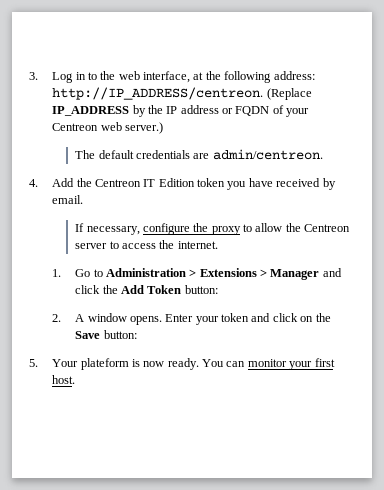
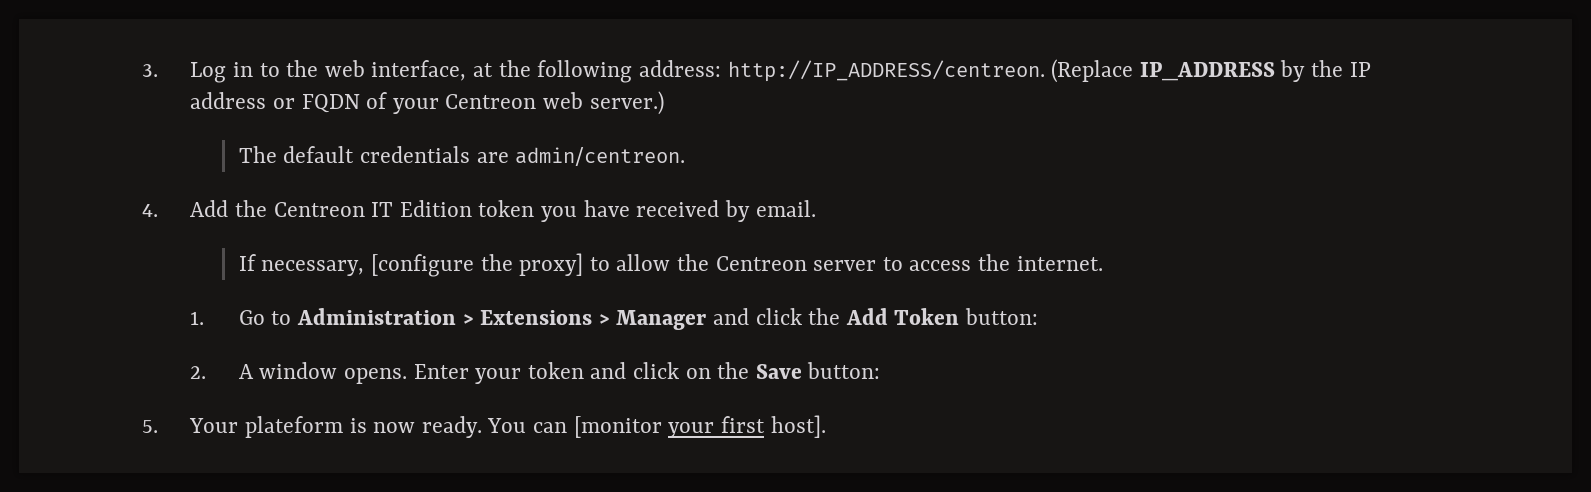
- If necessary, configure the proxy to allow the Centreon server to access the internet.
+ If necessary, [configure the proxy] to allow the Centreon server to access the internet.
- You can monitor your first host.
+ You can [monitor your first host].

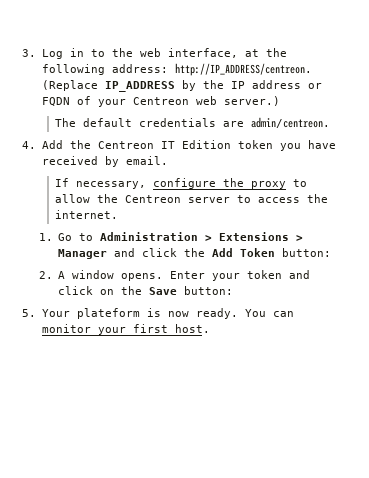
- If necessary, [configure the proxy] to allow the Centreon server to access the internet.
+ If necessary, configure the proxy to allow the Centreon server to access the internet.
- You can [monitor your first host].
+ You can monitor your first host.

